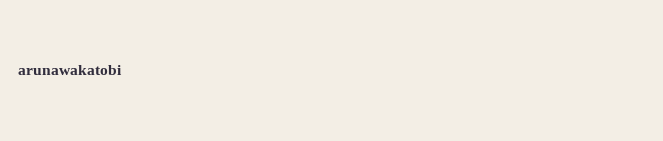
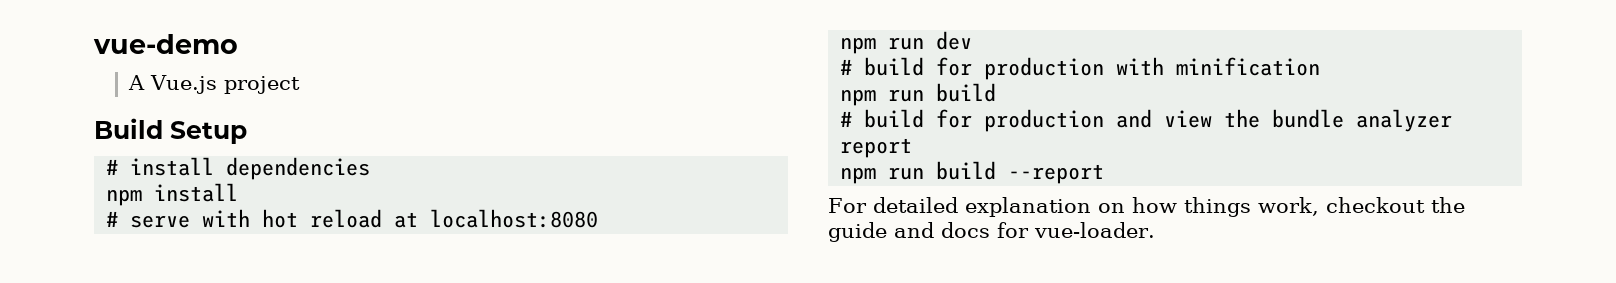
- arunawakatobi
+ vue-demo
+ A Vue.js project
+ Build Setup
+ # install dependencies
+ npm install
+ # serve with hot reload at localhost:8080
+ npm run dev
+ # build for production with minification
+ npm run build
+ # build for production and view the bundle analyzer report
+ npm run build --report
+ For detailed explanation on how things work, checkout the guide and docs for vue-loader.

